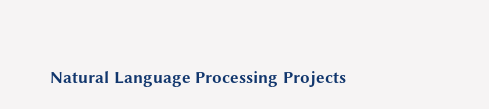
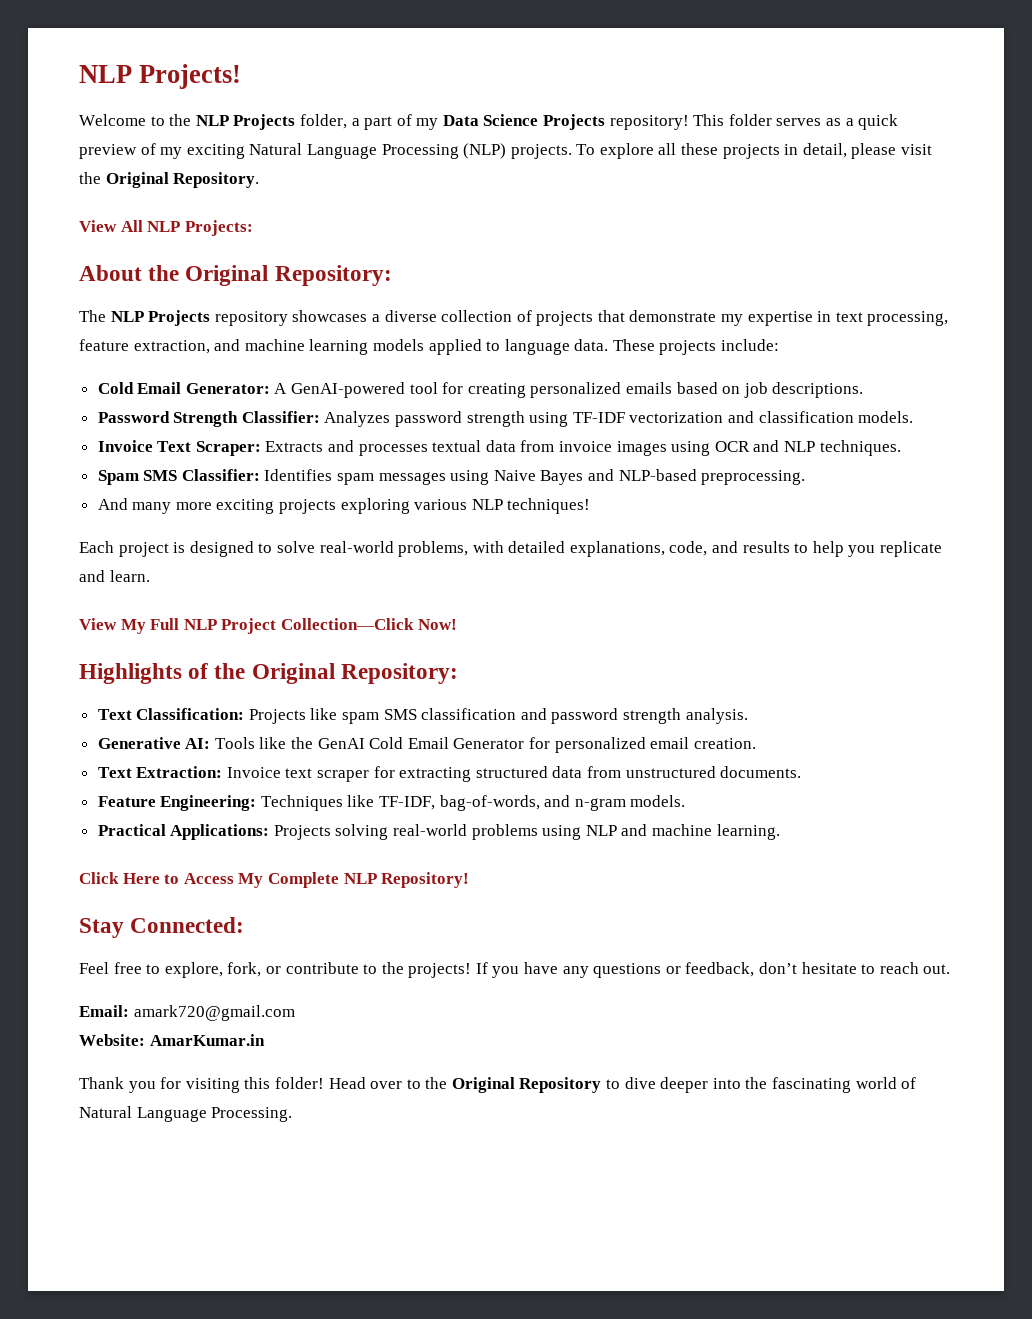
- Natural Language Processing Projects
+ NLP Projects!
+ Welcome to the NLP Projects folder, a part of my Data Science Projects repository! This folder serves as a quick preview of my exciting Natural Language Processing (NLP) projects. To explore all these projects in detail, please visit the Original Repository.
+ View All NLP Projects:
+ About the Original Repository:
+ The NLP Projects repository showcases a diverse collection of projects that demonstrate my expertise in text processing, feature extraction, and machine learning models applied to language data. These projects include:
+ Cold Email Generator: A GenAI-powered tool for creating personalized emails based on job descriptions.
+ Password Strength Classifier: Analyzes password strength using TF-IDF vectorization and classification models.
+ Invoice Text Scraper: Extracts and processes textual data from invoice images using OCR and NLP techniques.
+ Spam SMS Classifier: Identifies spam messages using Naive Bayes and NLP-based preprocessing.
+ And many more exciting projects exploring various NLP techniques!
+ Each project is designed to solve real-world problems, with detailed explanations, code, and results to help you replicate and learn.
+ View My Full NLP Project Collection—Click Now!
+ Highlights of the Original Repository:
+ Text Classification: Projects like spam SMS classification and password strength analysis.
+ Generative AI: Tools like the GenAI Cold Email Generator for personalized email creation.
+ Text Extraction: Invoice text scraper for extracting structured data from unstructured documents.
+ Feature Engineering: Techniques like TF-IDF, bag-of-words, and n-gram models.
+ Practical Applications: Projects solving real-world problems using NLP and machine learning.
+ Click Here to Access My Complete NLP Repository!
+ Stay Connected:
+ Feel free to explore, fork, or contribute to the projects! If you have any questions or feedback, don’t hesitate to reach out.
+ Email: amark720@gmail.com
+ Website: AmarKumar.in
+ Thank you for visiting this folder! Head over to the Original Repository to dive deeper into the fascinating world of Natural Language Processing.

